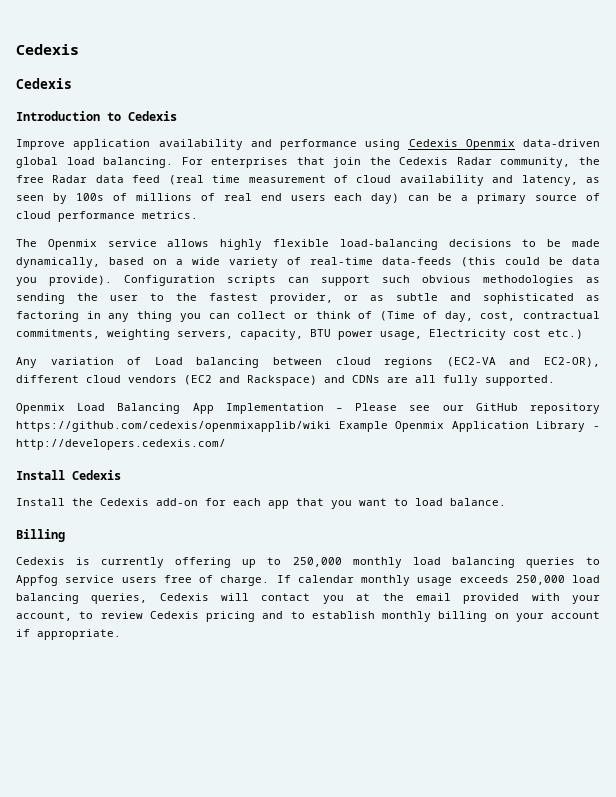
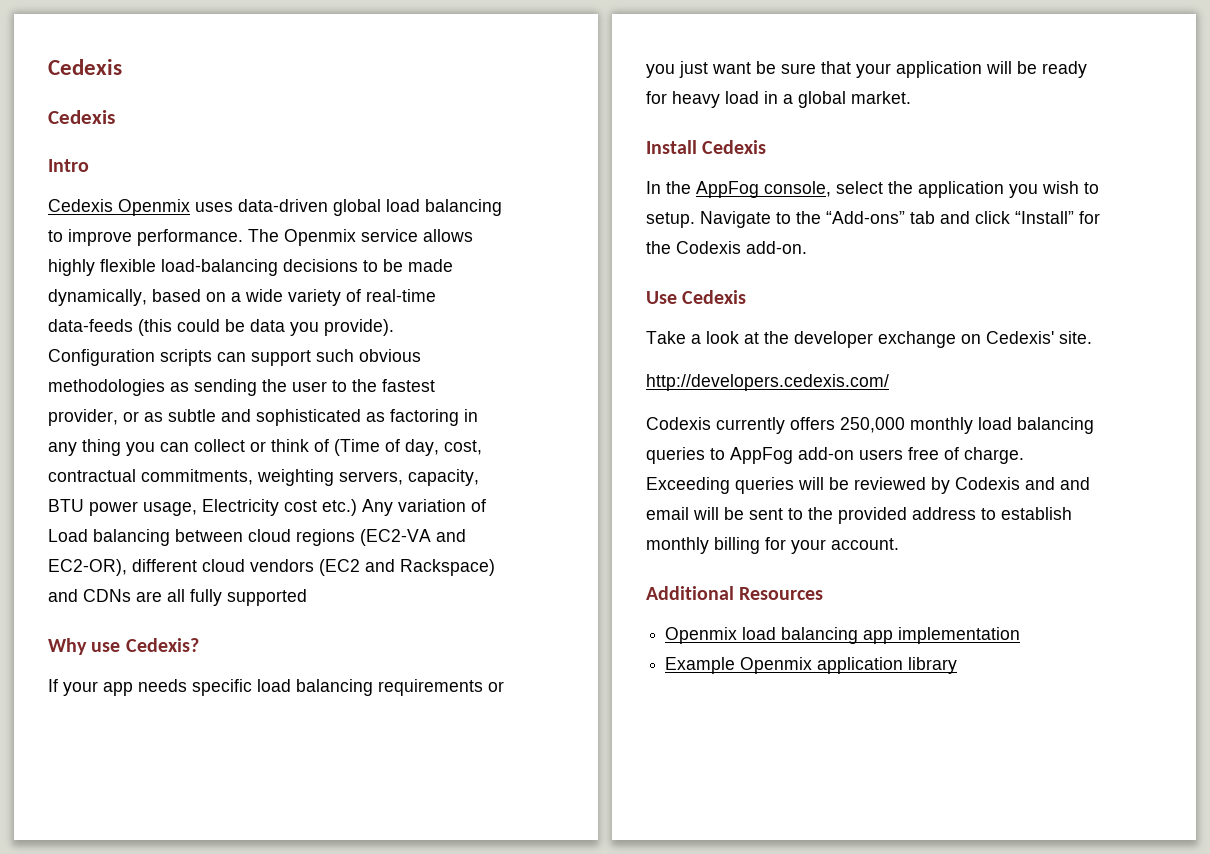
- Introduction to Cedexis
- Improve application availability and performance using Cedexis Openmix data-driven global load balancing. For enterprises that join the Cedexis Radar community, the free Radar data feed (real time measurement of cloud availability and latency, as seen by 100s of millions of real end users each day) can be a primary source of cloud performance metrics.
- The Openmix service allows highly flexible load-balancing decisions to be made dynamically, based on a wide variety of real-time data-feeds (this could be data you provide).
+ Intro
+ Cedexis Openmix uses data-driven global load balancing to improve performance. The Openmix service allows highly flexible load-balancing decisions to be made dynamically, based on a wide variety of real-time data-feeds (this could be data you provide).
- Configuration scripts can support such obvious methodologies as sending the user to the fastest provider, or as subtle and sophisticated as factoring in any thing you can collect or think of (Time of day, cost, contractual commitments, weighting servers, capacity, BTU power usage, Electricity cost etc.)
- Any variation of Load balancing between cloud regions (EC2-VA and EC2-OR), different cloud vendors (EC2 and Rackspace) and CDNs are all fully supported.
- Openmix Load Balancing App Implementation – Please see our GitHub repository https://github.com/cedexis/openmixapplib/wiki Example Openmix Application Library - http://developers.cedexis.com/
+ Configuration scripts can support such obvious methodologies as sending the user to the fastest provider, or as subtle and sophisticated as factoring in any thing you can collect or think of (Time of day, cost, contractual commitments, weighting servers, capacity, BTU power usage, Electricity cost etc.) Any variation of Load balancing between cloud regions (EC2-VA and EC2-OR), different cloud vendors (EC2 and Rackspace) and CDNs are all fully supported
+ Why use Cedexis?
+ If your app needs specific load balancing requirements or you just want be sure that your application will be ready for heavy load in a global market.
  Install Cedexis
- Install the Cedexis add-on for each app that you want to load balance.
- Billing
- Cedexis is currently offering up to 250,000 monthly load balancing queries to Appfog service users free of charge.
+ In the AppFog console, select the application you wish to setup. Navigate to the “Add-ons” tab and click “Install” for the Codexis add-on.
+ Use Cedexis
+ Take a look at the developer exchange on Cedexis' site.
+ http://developers.cedexis.com/
+ Codexis currently offers 250,000 monthly load balancing queries to AppFog add-on users free of charge.
- If calendar monthly usage exceeds 250,000 load balancing queries, Cedexis will contact you at the email provided with your account, to review Cedexis pricing and to establish monthly billing on your account if appropriate.
+ Exceeding queries will be reviewed by Codexis and and email will be sent to the provided address to establish monthly billing for your account.
+ Additional Resources
+ Openmix load balancing app implementation
+ Example Openmix application library

